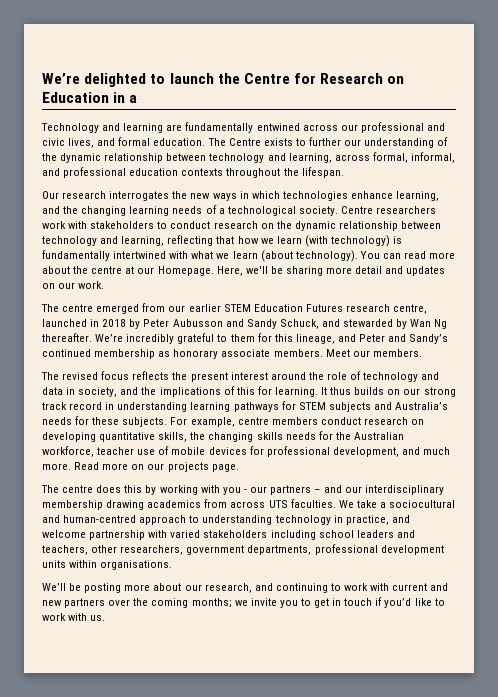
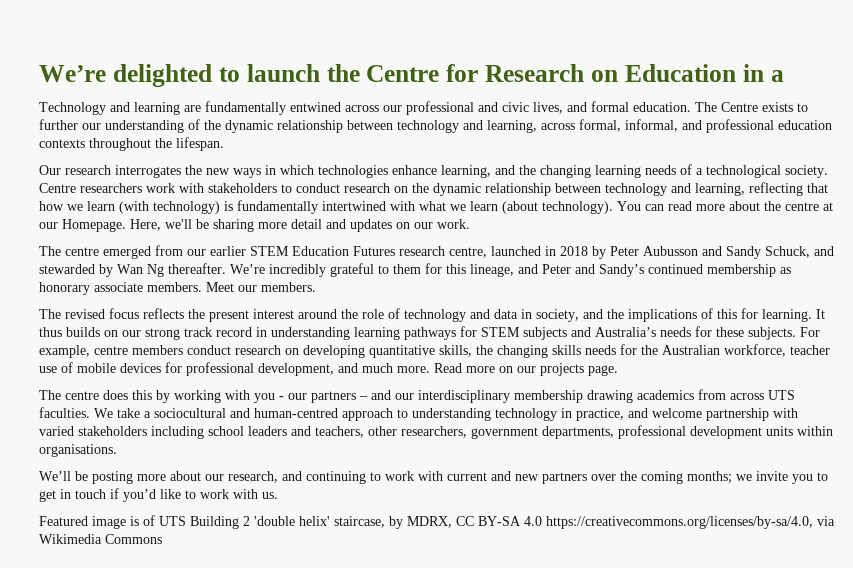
+ Featured image is of UTS Building 2 'double helix' staircase, by MDRX, CC BY-SA 4.0 https://creativecommons.org/licenses/by-sa/4.0, via Wikimedia Commons

